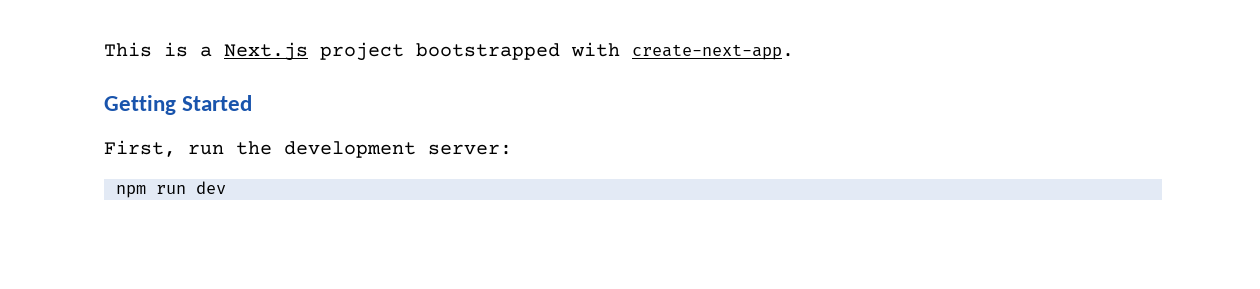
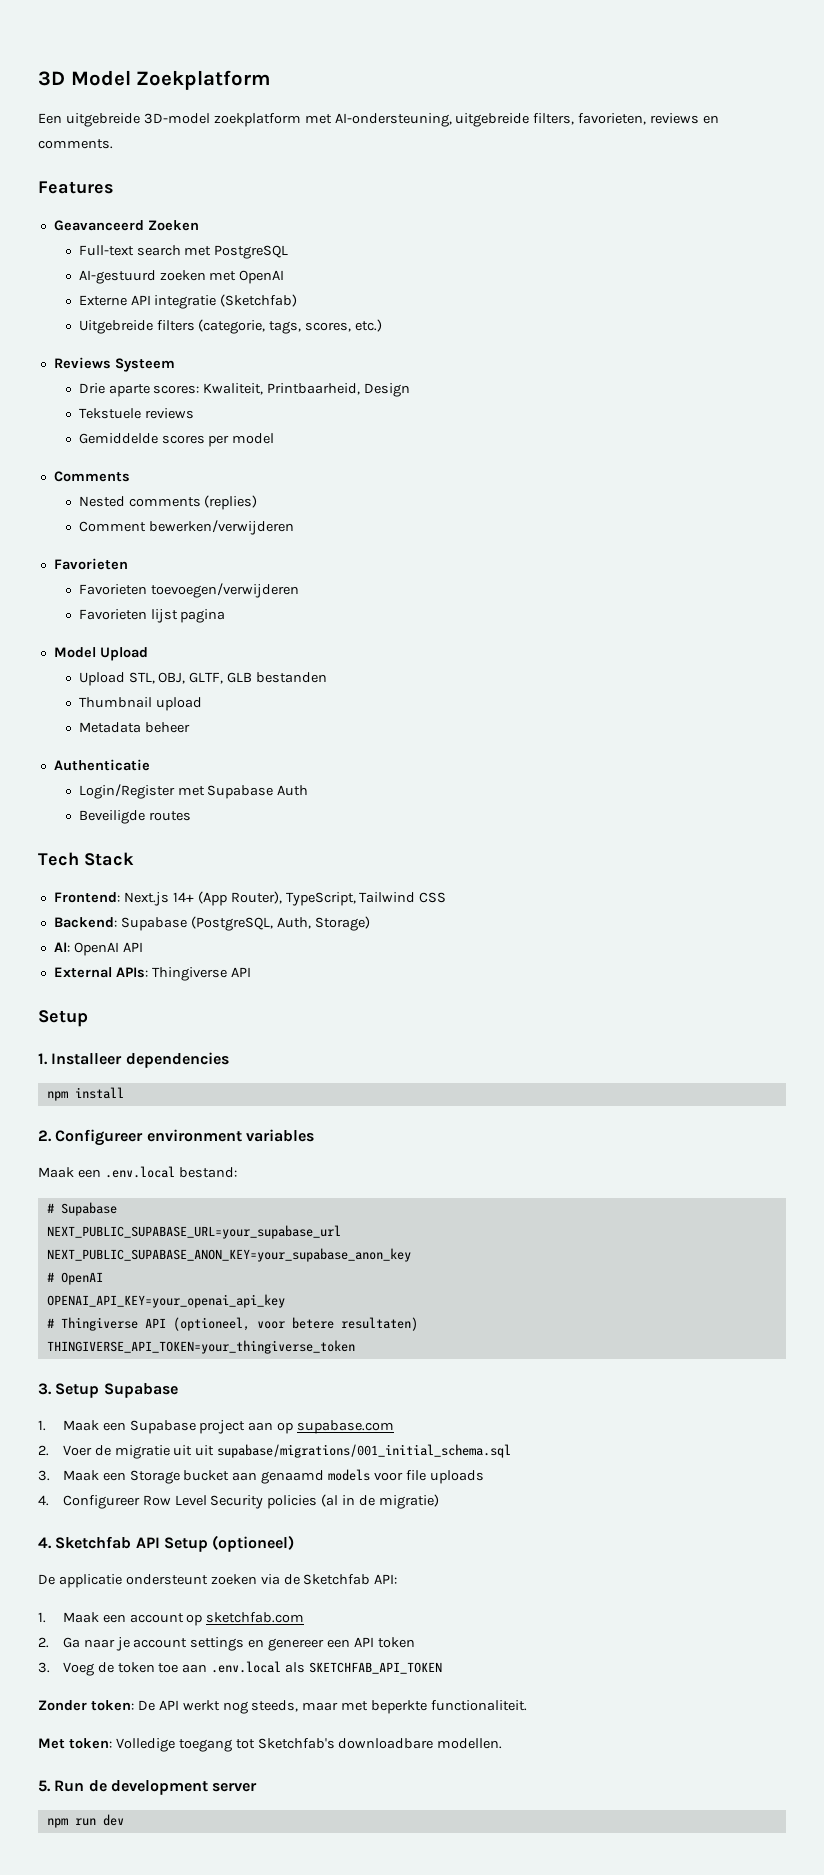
- This is a Next.js project bootstrapped with create-next-app.
- Getting Started
- First, run the development server:
+ 3D Model Zoekplatform
+ Een uitgebreide 3D-model zoekplatform met AI-ondersteuning, uitgebreide filters, favorieten, reviews en comments.
+ Features
+ Geavanceerd Zoeken
+ Full-text search met PostgreSQL
+ AI-gestuurd zoeken met OpenAI
+ Externe API integratie (Sketchfab)
+ Uitgebreide filters (categorie, tags, scores, etc.)
+ Reviews Systeem
+ Drie aparte scores: Kwaliteit, Printbaarheid, Design
+ Tekstuele reviews
+ Gemiddelde scores per model
+ Comments
+ Nested comments (replies)
+ Comment bewerken/verwijderen
+ Favorieten
+ Favorieten toevoegen/verwijderen
+ Favorieten lijst pagina
+ Model Upload
+ Upload STL, OBJ, GLTF, GLB bestanden
+ Thumbnail upload
+ Metadata beheer
+ Authenticatie
+ Login/Register met Supabase Auth
+ Beveiligde routes
+ Tech Stack
+ Frontend: Next.js 14+ (App Router), TypeScript, Tailwind CSS
+ Backend: Supabase (PostgreSQL, Auth, Storage)
+ AI: OpenAI API
+ External APIs: Thingiverse API
+ Setup
+ 1. Installeer dependencies
+ npm install
+ 2. Configureer environment variables
+ Maak een .env.local bestand:
+ # Supabase
+ NEXT_PUBLIC_SUPABASE_URL=your_supabase_url
+ NEXT_PUBLIC_SUPABASE_ANON_KEY=your_supabase_anon_key
+ # OpenAI
+ OPENAI_API_KEY=your_openai_api_key
+ # Thingiverse API (optioneel, voor betere resultaten)
+ THINGIVERSE_API_TOKEN=your_thingiverse_token
+ 3. Setup Supabase
+ 1. Maak een Supabase project aan op supabase.com
+ 2. Voer de migratie uit uit supabase/migrations/001_initial_schema.sql
+ 3. Maak een Storage bucket aan genaamd models voor file uploads
+ 4. Configureer Row Level Security policies (al in de migratie)
+ 4. Sketchfab API Setup (optioneel)
+ De applicatie ondersteunt zoeken via de Sketchfab API:
+ 1. Maak een account op sketchfab.com
+ 2. Ga naar je account settings en genereer een API token
+ 3. Voeg de token toe aan .env.local als SKETCHFAB_API_TOKEN
+ Zonder token: De API werkt nog steeds, maar met beperkte functionaliteit.
+ Met token: Volledige toegang tot Sketchfab's downloadbare modellen.
+ 5. Run de development server

